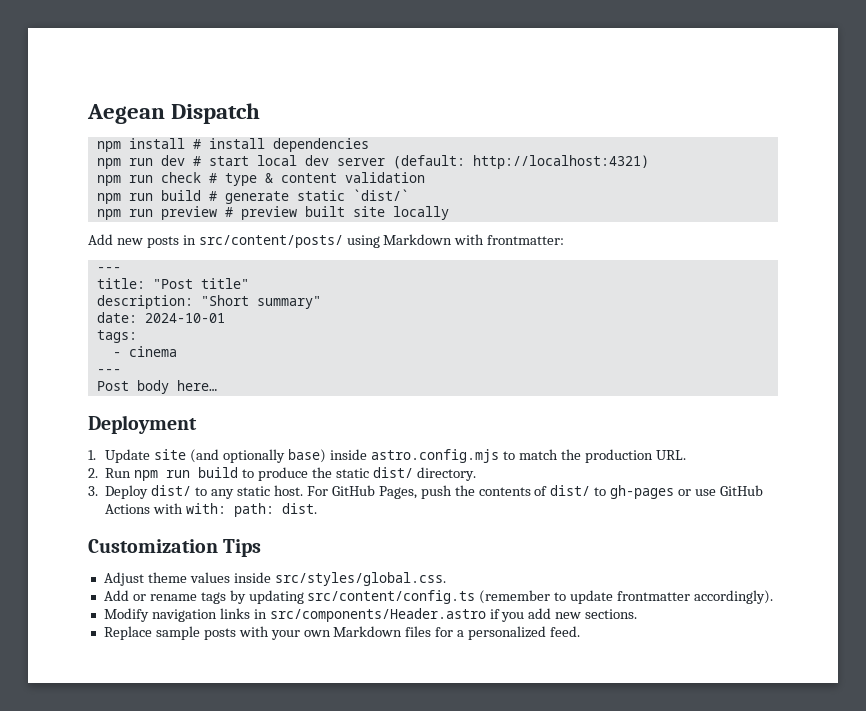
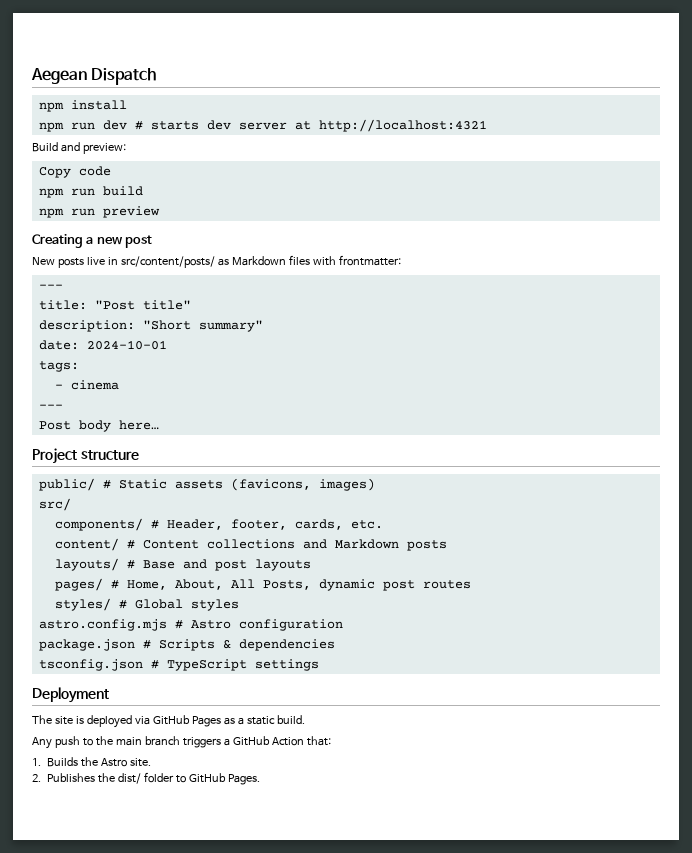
- npm install # install dependencies
+ npm install
- npm run dev # start local dev server (default: http://localhost:4321)
- npm run check # type & content validation
- npm run build # generate static `dist/`
+ npm run dev # starts dev server at http://localhost:4321
+ Build and preview:
+ Copy code
+ npm run build
- npm run preview # preview built site locally
- Add new posts in src/content/posts/ using Markdown with frontmatter:
+ npm run preview
+ Creating a new post
+ New posts live in src/content/posts/ as Markdown files with frontmatter:
+ Project structure
+ public/ # Static assets (favicons, images)
+ src/
+ components/ # Header, footer, cards, etc.
+ content/ # Content collections and Markdown posts
+ layouts/ # Base and post layouts
+ pages/ # Home, About, All Posts, dynamic post routes
+ styles/ # Global styles
+ astro.config.mjs # Astro configuration
+ package.json # Scripts & dependencies
+ tsconfig.json # TypeScript settings
  Deployment
- 1. Update site (and optionally base) inside astro.config.mjs to match the production URL.
- 2. Run npm run build to produce the static dist/ directory.
- 3. Deploy dist/ to any static host. For GitHub Pages, push the contents of dist/ to gh-pages or use GitHub Actions with with: path: dist.
- Customization Tips
- Adjust theme values inside src/styles/global.css.
- Add or rename tags by updating src/content/config.ts (remember to update frontmatter accordingly).
- Modify navigation links in src/components/Header.astro if you add new sections.
- Replace sample posts with your own Markdown files for a personalized feed.
+ The site is deployed via GitHub Pages as a static build.
+ Any push to the main branch triggers a GitHub Action that:
+ 1. Builds the Astro site.
+ 2. Publishes the dist/ folder to GitHub Pages.

